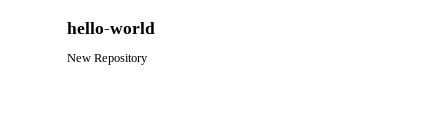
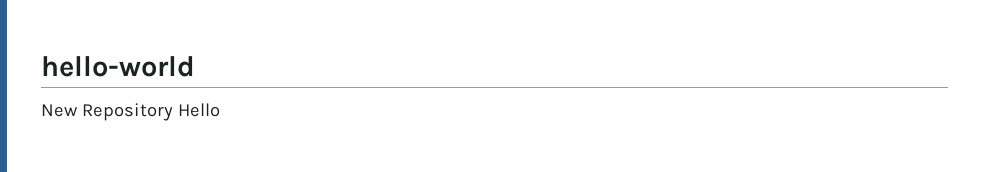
- New Repository
+ New Repository Hello

